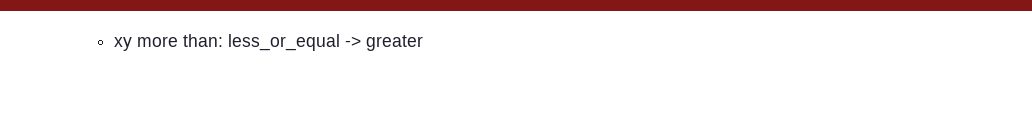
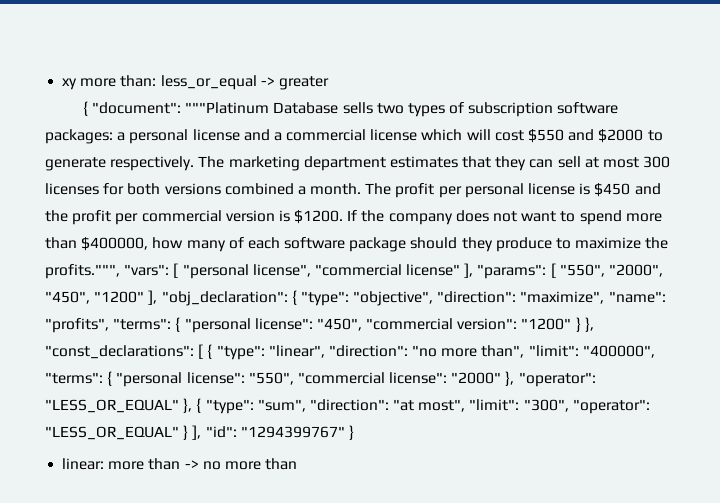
+ { "document": """Platinum Database sells two types of subscription software packages: a personal license and a commercial license which will cost $550 and $2000 to generate respectively. The marketing department estimates that they can sell at most 300 licenses for both versions combined a month. The profit per personal license is $450 and the profit per commercial version is $1200. If the company does not want to spend more than $400000, how many of each software package should they produce to maximize the profits.""", "vars": [ "personal license", "commercial license" ], "params": [ "550", "2000", "450", "1200" ], "obj_declaration": { "type": "objective", "direction": "maximize", "name": "profits", "terms": { "personal license": "450", "commercial version": "1200" } }, "const_declarations": [ { "type": "linear", "direction": "no more than", "limit": "400000", "terms": { "personal license": "550", "commercial license": "2000" }, "operator": "LESS_OR_EQUAL" }, { "type": "sum", "direction": "at most", "limit": "300", "operator": "LESS_OR_EQUAL" } ], "id": "1294399767" }
+ linear: more than -> no more than

